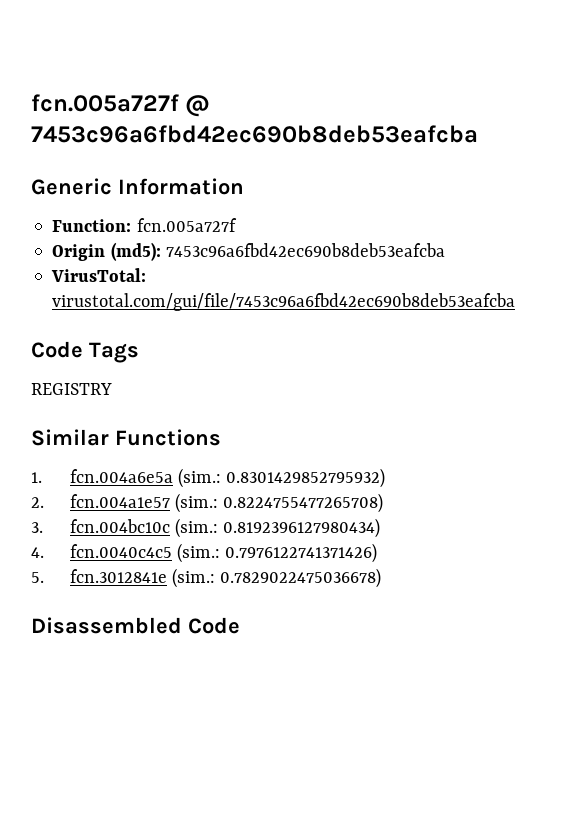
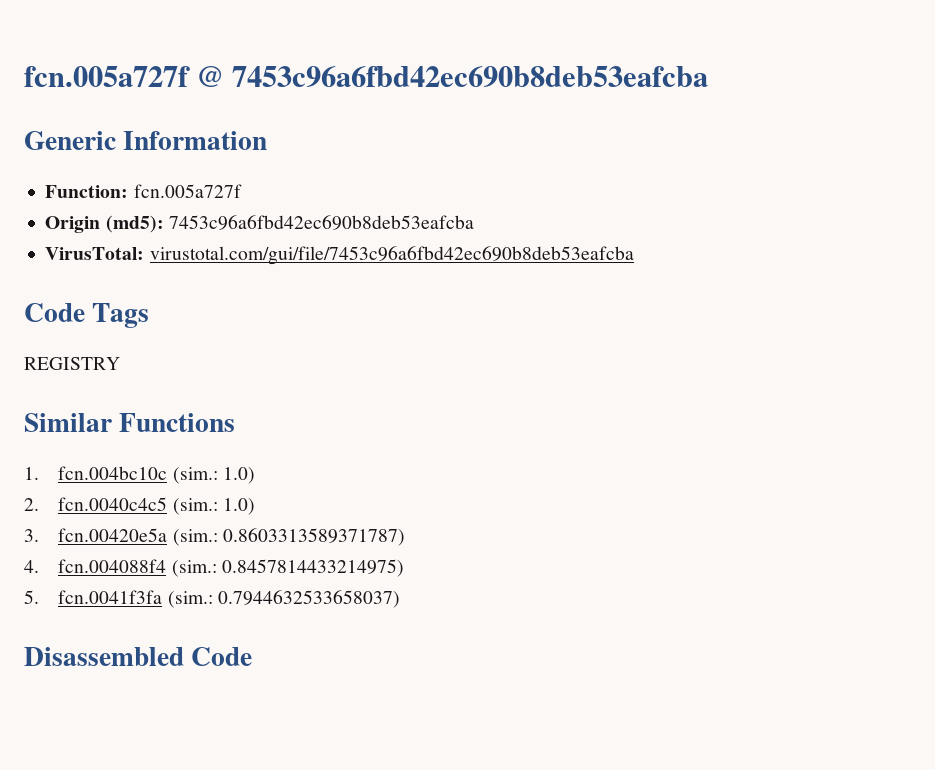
- 1. fcn.004a6e5a (sim.: 0.8301429852795932)
- 2. fcn.004a1e57 (sim.: 0.8224755477265708)
- 3. fcn.004bc10c (sim.: 0.8192396127980434)
- 4. fcn.0040c4c5 (sim.: 0.7976122741371426)
- 5. fcn.3012841e (sim.: 0.7829022475036678)
+ 1. fcn.004bc10c (sim.: 1.0)
+ 2. fcn.0040c4c5 (sim.: 1.0)
+ 3. fcn.00420e5a (sim.: 0.8603313589371787)
+ 4. fcn.004088f4 (sim.: 0.8457814433214975)
+ 5. fcn.0041f3fa (sim.: 0.7944632533658037)

